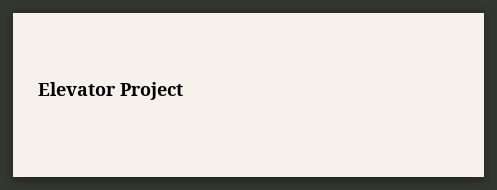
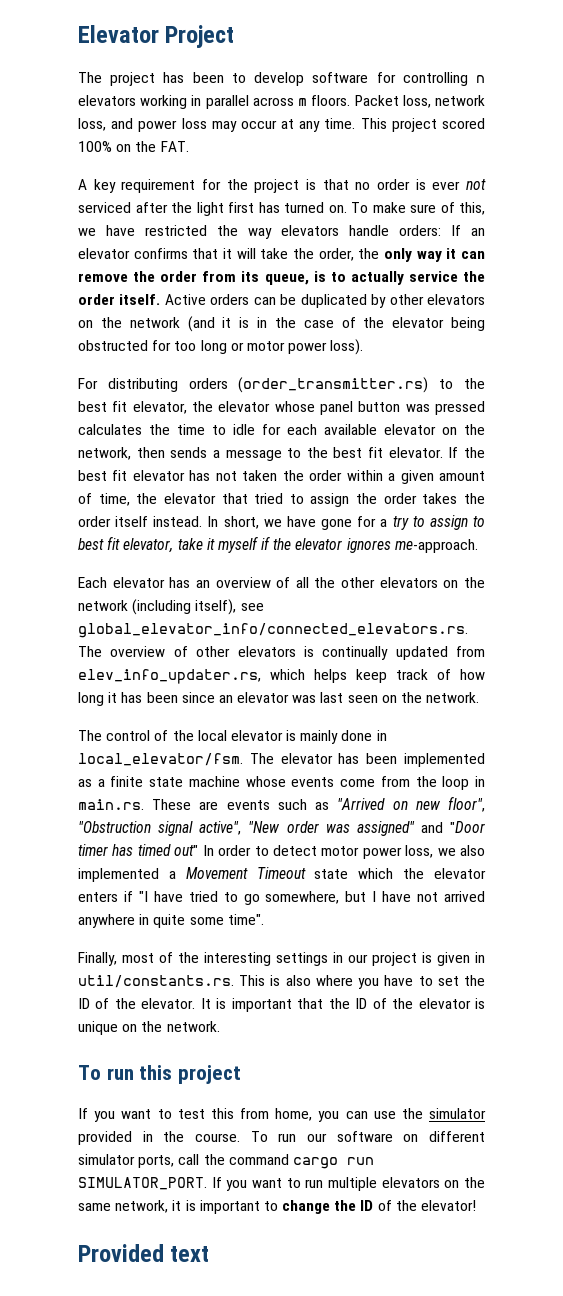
+ The project has been to develop software for controlling n elevators working in parallel across m floors. Packet loss, network loss, and power loss may occur at any time. This project scored 100% on the FAT.
+ A key requirement for the project is that no order is ever not serviced after the light first has turned on. To make sure of this, we have restricted the way elevators handle orders: If an elevator confirms that it will take the order, the only way it can remove the order from its queue, is to actually service the order itself. Active orders can be duplicated by other elevators on the network (and it is in the case of the elevator being obstructed for too long or motor power loss).
+ For distributing orders (order_transmitter.rs) to the best fit elevator, the elevator whose panel button was pressed calculates the time to idle for each available elevator on the network, then sends a message to the best fit elevator. If the best fit elevator has not taken the order within a given amount of time, the elevator that tried to assign the order takes the order itself instead. In short, we have gone for a try to assign to best fit elevator, take it myself if the elevator ignores me-approach.
+ Each elevator has an overview of all the other elevators on the network (including itself), see global_elevator_info/connected_elevators.rs. The overview of other elevators is continually updated from elev_info_updater.rs, which helps keep track of how long it has been since an elevator was last seen on the network.
+ The control of the local elevator is mainly done in local_elevator/fsm. The elevator has been implemented as a finite state machine whose events come from the loop in main.rs. These are events such as "Arrived on new floor", "Obstruction signal active", "New order was assigned" and "Door timer has timed out" In order to detect motor power loss, we also implemented a Movement Timeout state which the elevator enters if "I have tried to go somewhere, but I have not arrived anywhere in quite some time".
+ Finally, most of the interesting settings in our project is given in util/constants.rs. This is also where you have to set the ID of the elevator. It is important that the ID of the elevator is unique on the network.
+ To run this project
+ If you want to test this from home, you can use the simulator provided in the course. To run our software on different simulator ports, call the command cargo run SIMULATOR_PORT. If you want to run multiple elevators on the same network, it is important to change the ID of the elevator!
+ Provided text

